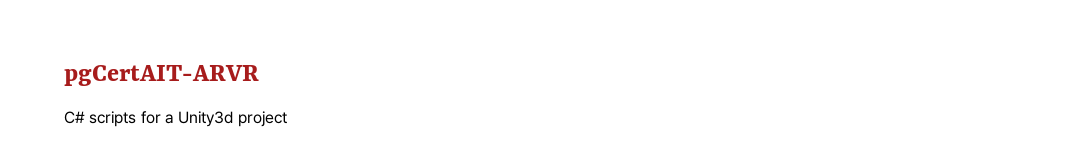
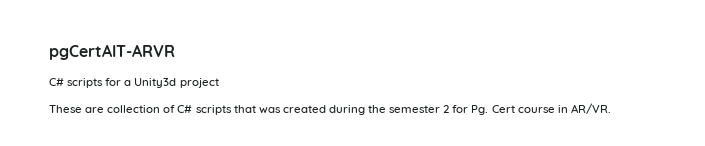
+ These are collection of C# scripts that was created during the semester 2 for Pg. Cert course in AR/VR.

